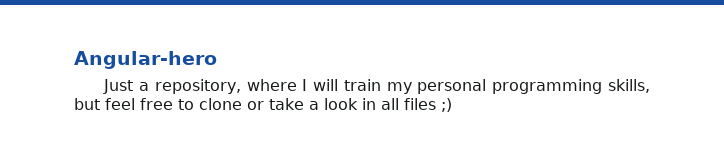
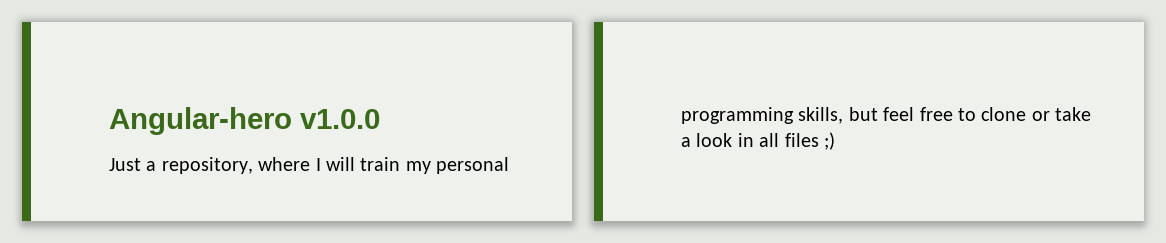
- Angular-hero
+ Angular-hero v1.0.0

